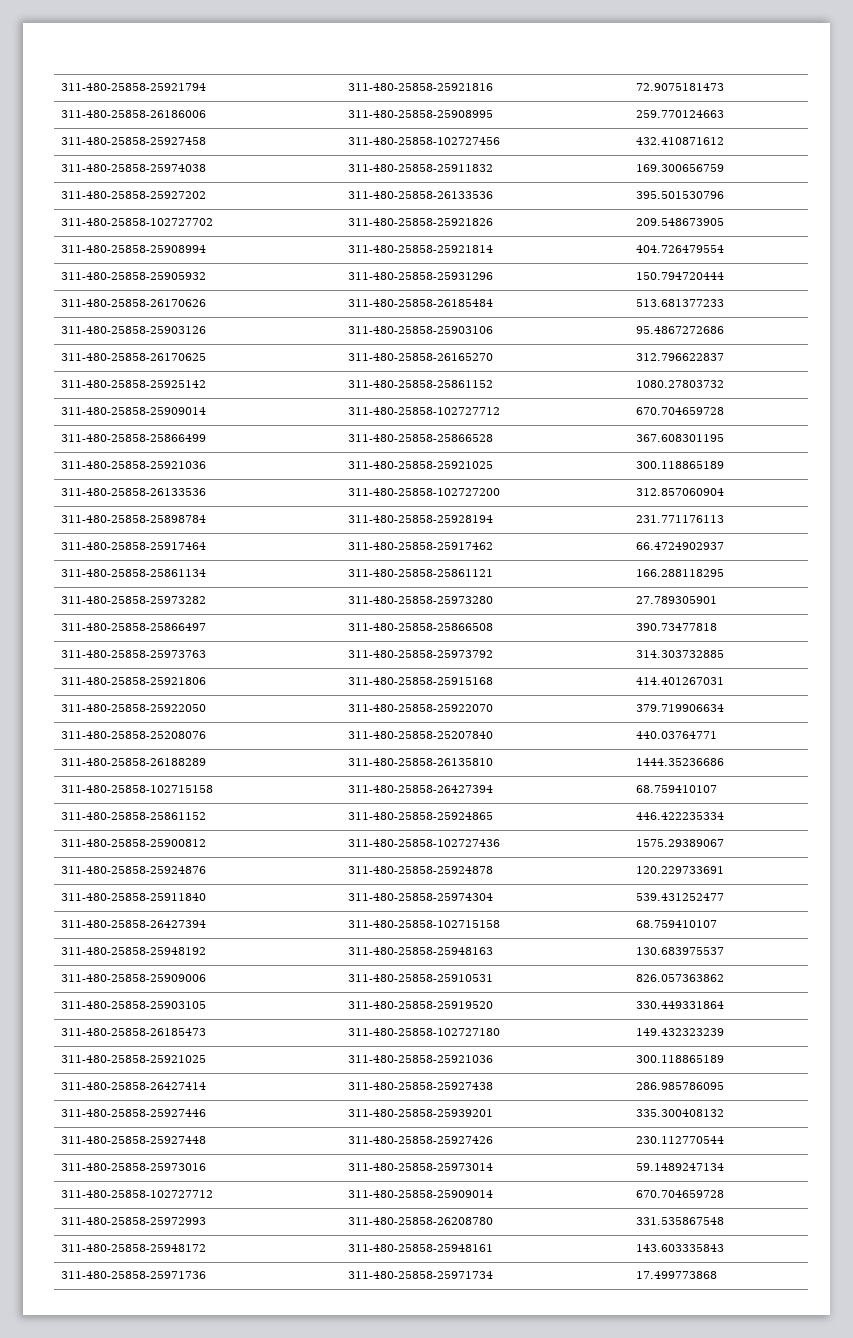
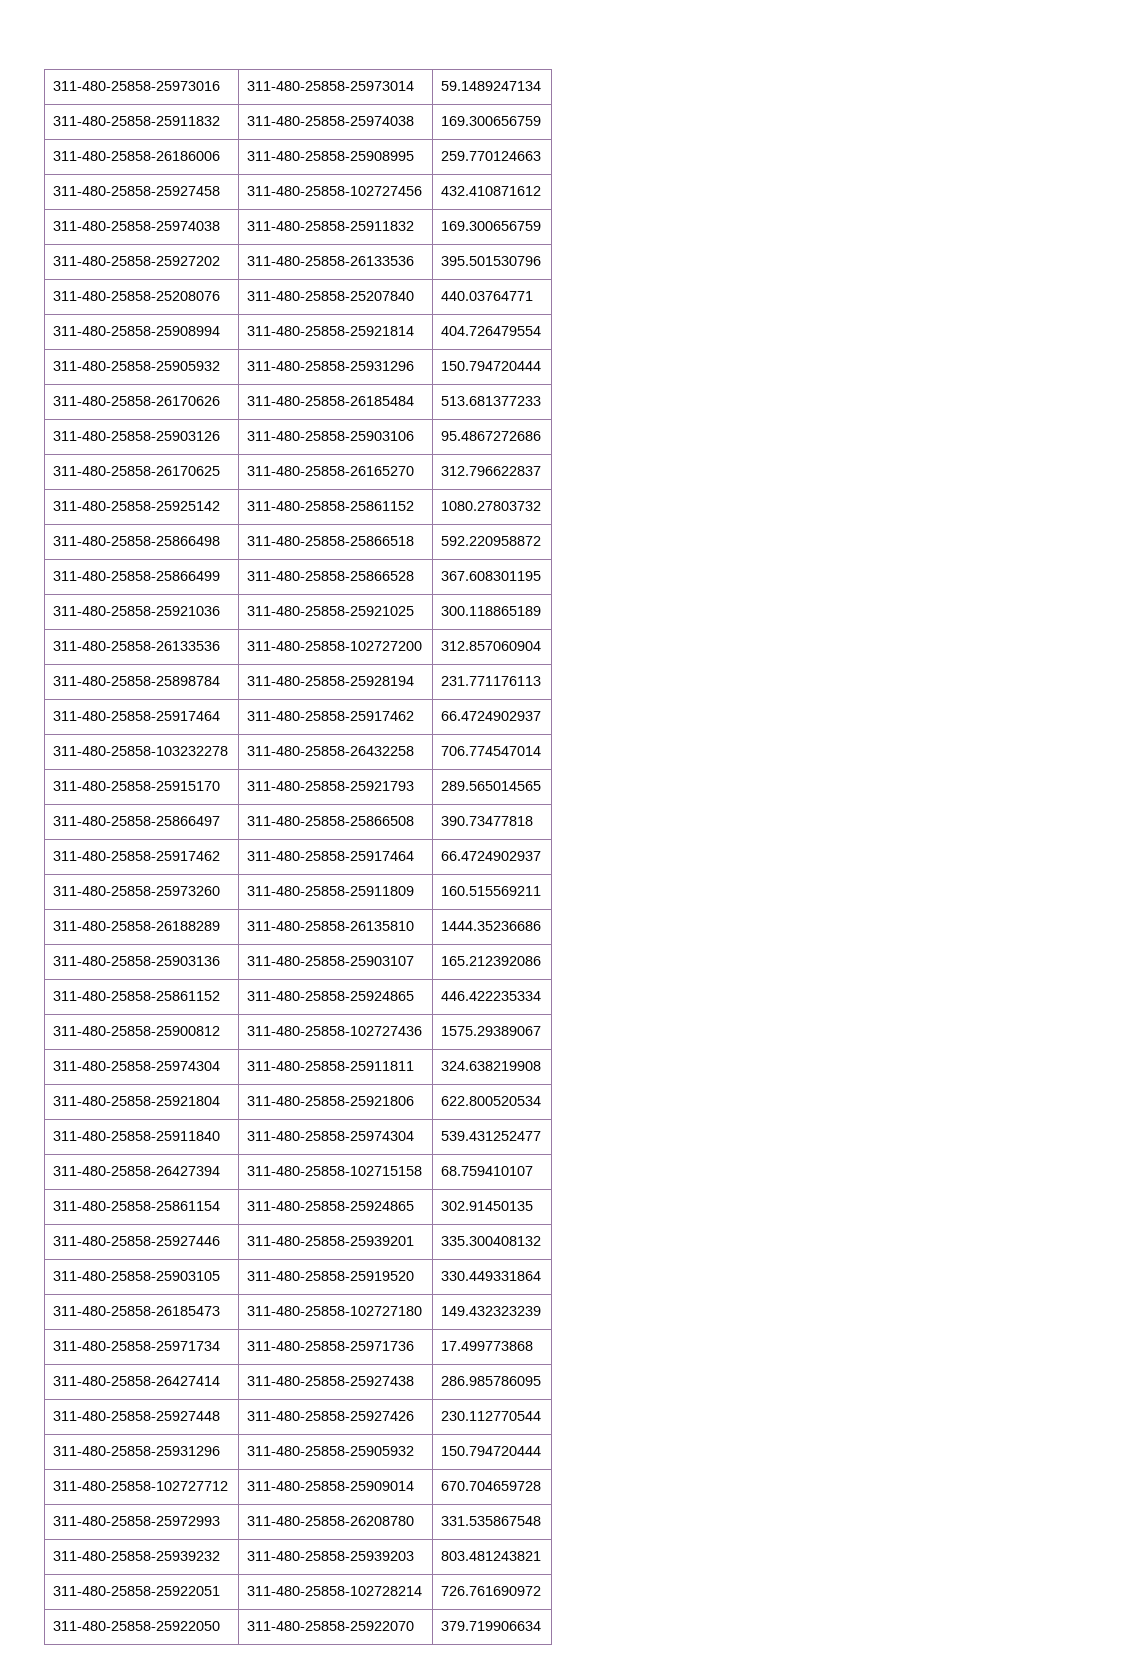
- 311-480-25858-25921794 | 311-480-25858-25921816 | 72.9075181473
+ 311-480-25858-25973016 | 311-480-25858-25973014 | 59.1489247134
+ 311-480-25858-25911832 | 311-480-25858-25974038 | 169.300656759
- 311-480-25858-102727702 | 311-480-25858-25921826 | 209.548673905
+ 311-480-25858-25208076 | 311-480-25858-25207840 | 440.03764771
- 311-480-25858-25909014 | 311-480-25858-102727712 | 670.704659728
+ 311-480-25858-25866498 | 311-480-25858-25866518 | 592.220958872
- 311-480-25858-25861134 | 311-480-25858-25861121 | 166.288118295
- 311-480-25858-25973282 | 311-480-25858-25973280 | 27.789305901
+ 311-480-25858-103232278 | 311-480-25858-26432258 | 706.774547014
+ 311-480-25858-25915170 | 311-480-25858-25921793 | 289.565014565
  311-480-25858-25866497 | 311-480-25858-25866508 | 390.73477818
- 311-480-25858-25973763 | 311-480-25858-25973792 | 314.303732885
- 311-480-25858-25921806 | 311-480-25858-25915168 | 414.401267031
- 311-480-25858-25922050 | 311-480-25858-25922070 | 379.719906634
- 311-480-25858-25208076 | 311-480-25858-25207840 | 440.03764771
+ 311-480-25858-25917462 | 311-480-25858-25917464 | 66.4724902937
+ 311-480-25858-25973260 | 311-480-25858-25911809 | 160.515569211
- 311-480-25858-102715158 | 311-480-25858-26427394 | 68.759410107
+ 311-480-25858-25903136 | 311-480-25858-25903107 | 165.212392086
- 311-480-25858-25924876 | 311-480-25858-25924878 | 120.229733691
+ 311-480-25858-25974304 | 311-480-25858-25911811 | 324.638219908
+ 311-480-25858-25921804 | 311-480-25858-25921806 | 622.800520534
- 311-480-25858-25948192 | 311-480-25858-25948163 | 130.683975537
- 311-480-25858-25909006 | 311-480-25858-25910531 | 826.057363862
+ 311-480-25858-25861154 | 311-480-25858-25924865 | 302.91450135
+ 311-480-25858-25927446 | 311-480-25858-25939201 | 335.300408132
- 311-480-25858-25921025 | 311-480-25858-25921036 | 300.118865189
+ 311-480-25858-25971734 | 311-480-25858-25971736 | 17.499773868
- 311-480-25858-25927446 | 311-480-25858-25939201 | 335.300408132
- 311-480-25858-25973016 | 311-480-25858-25973014 | 59.1489247134
+ 311-480-25858-25931296 | 311-480-25858-25905932 | 150.794720444
- 311-480-25858-25948172 | 311-480-25858-25948161 | 143.603335843
- 311-480-25858-25971736 | 311-480-25858-25971734 | 17.499773868
+ 311-480-25858-25939232 | 311-480-25858-25939203 | 803.481243821
+ 311-480-25858-25922051 | 311-480-25858-102728214 | 726.761690972
+ 311-480-25858-25922050 | 311-480-25858-25922070 | 379.719906634

